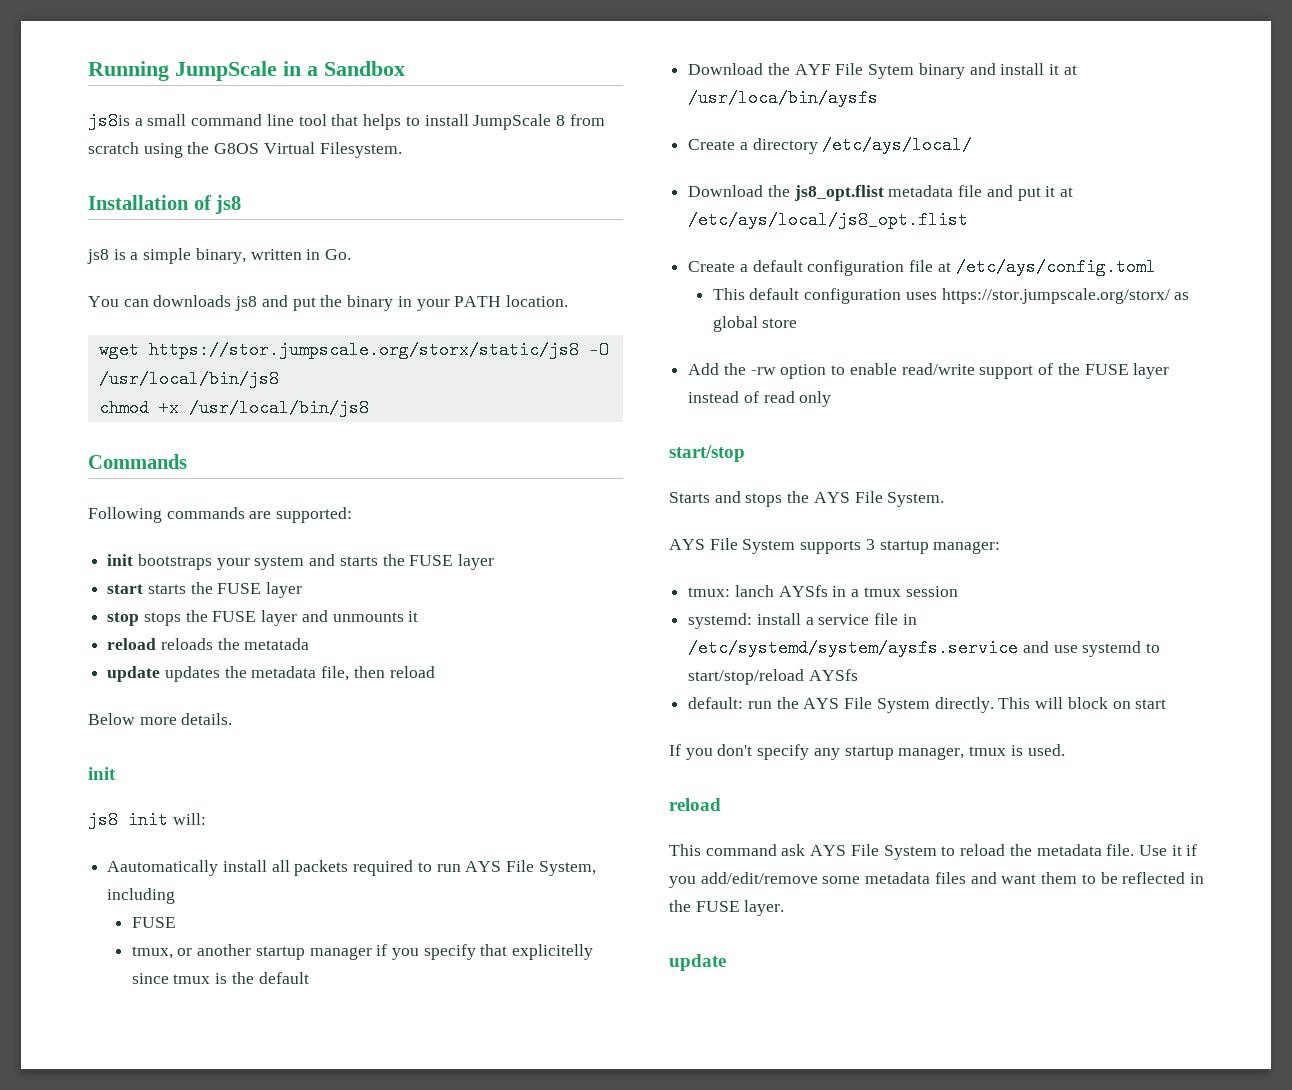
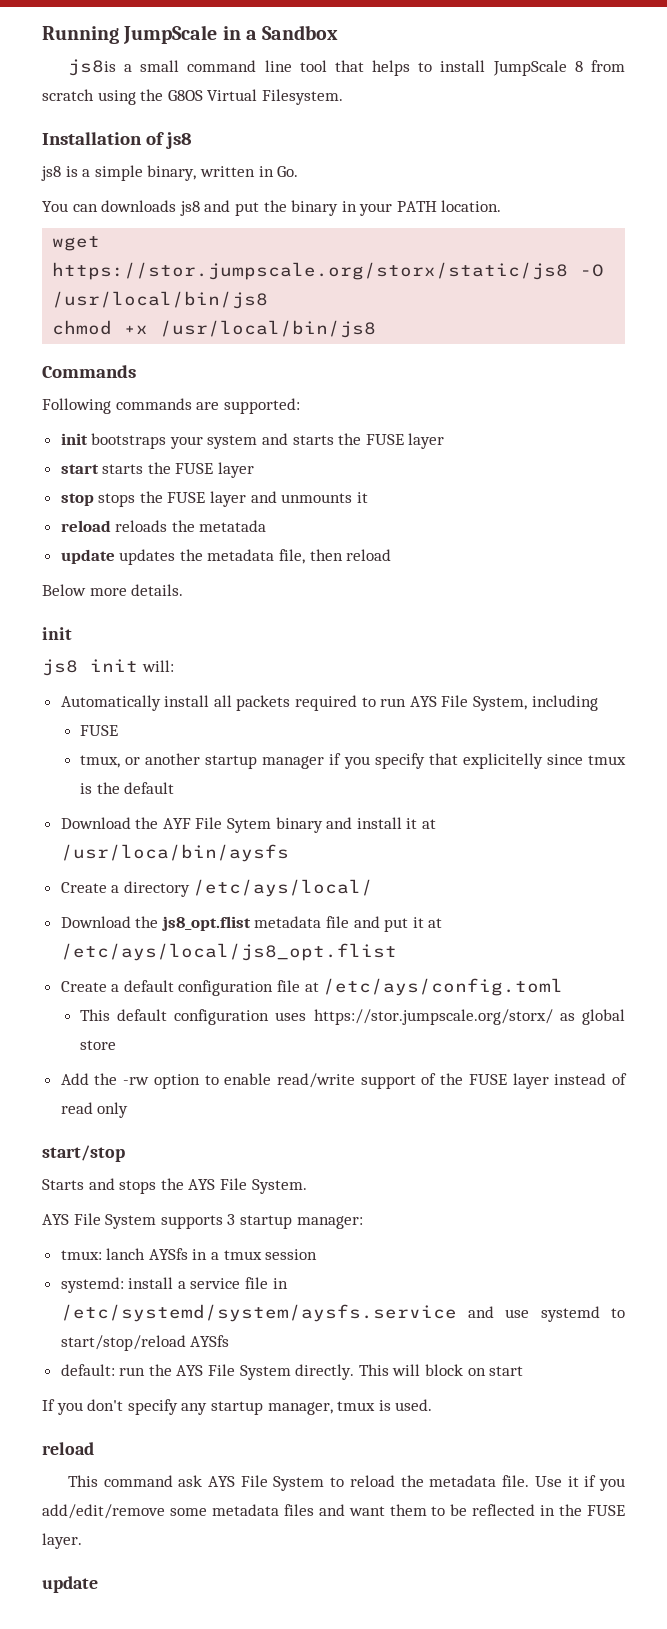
- Aautomatically install all packets required to run AYS File System, including
+ Automatically install all packets required to run AYS File System, including

